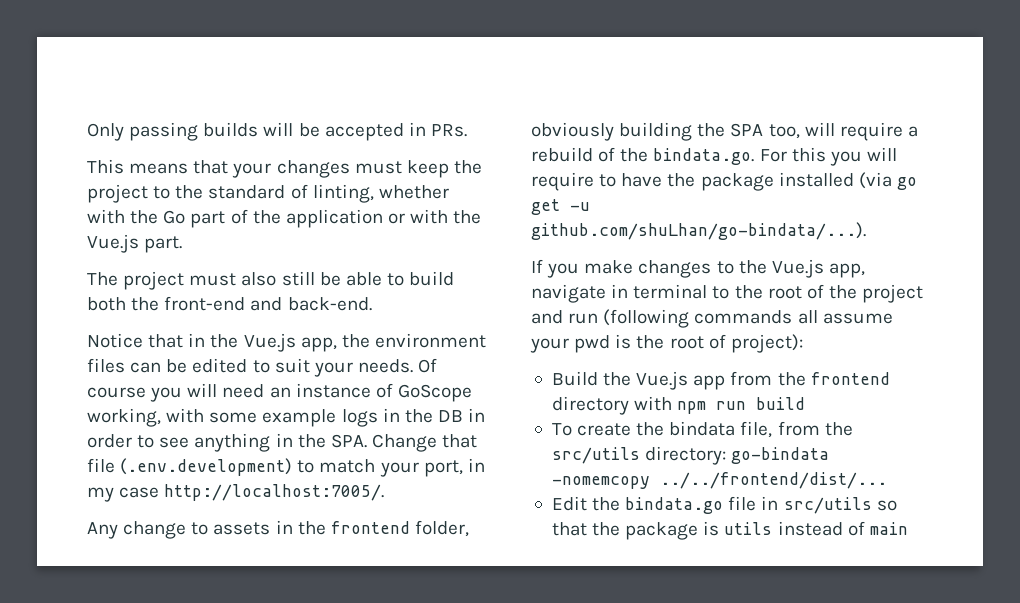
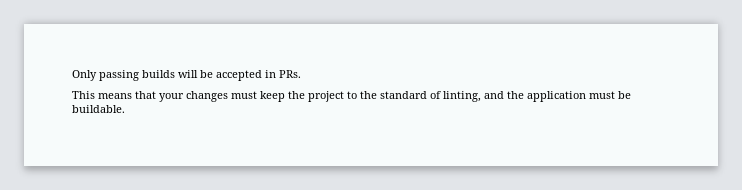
- This means that your changes must keep the project to the standard of linting, whether with the Go part of the application or with the Vue.js part.
- The project must also still be able to build both the front-end and back-end.
- Notice that in the Vue.js app, the environment files can be edited to suit your needs. Of course you will need an instance of GoScope working, with some example logs in the DB in order to see anything in the SPA. Change that file (.env.development) to match your port, in my case http://localhost:7005/.
- Any change to assets in the frontend folder, obviously building the SPA too, will require a rebuild of the bindata.go. For this you will require to have the package installed (via go get -u github.com/shuLhan/go-bindata/...).
- If you make changes to the Vue.js app, navigate in terminal to the root of the project and run (following commands all assume your pwd is the root of project):
- Build the Vue.js app from the frontend directory with npm run build
- To create the bindata file, from the src/utils directory: go-bindata -nomemcopy ../../frontend/dist/...
- Edit the bindata.go file in src/utils so that the package is utils instead of main
+ This means that your changes must keep the project to the standard of linting, and the application must be buildable.

